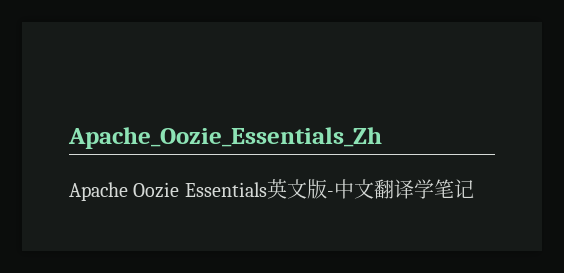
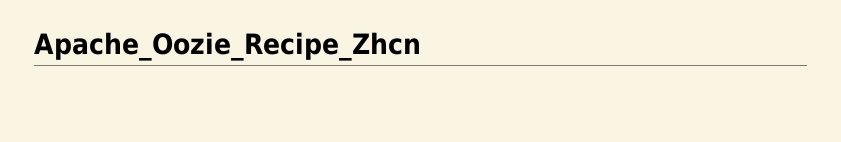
- Apache_Oozie_Essentials_Zh
- Apache Oozie Essentials英文版-中文翻译学笔记
+ Apache_Oozie_Recipe_Zhcn

